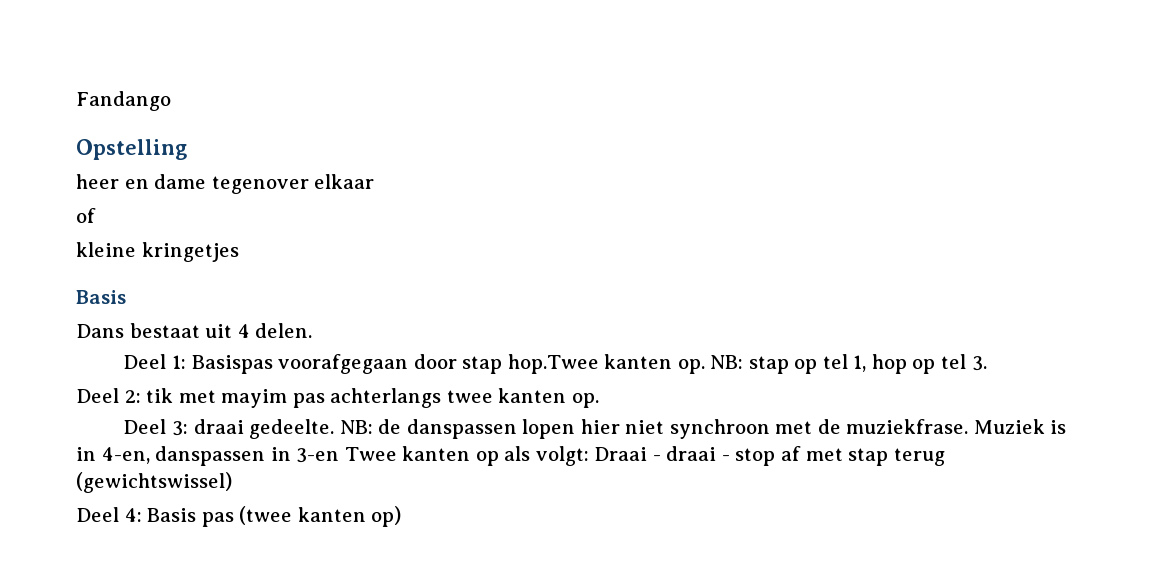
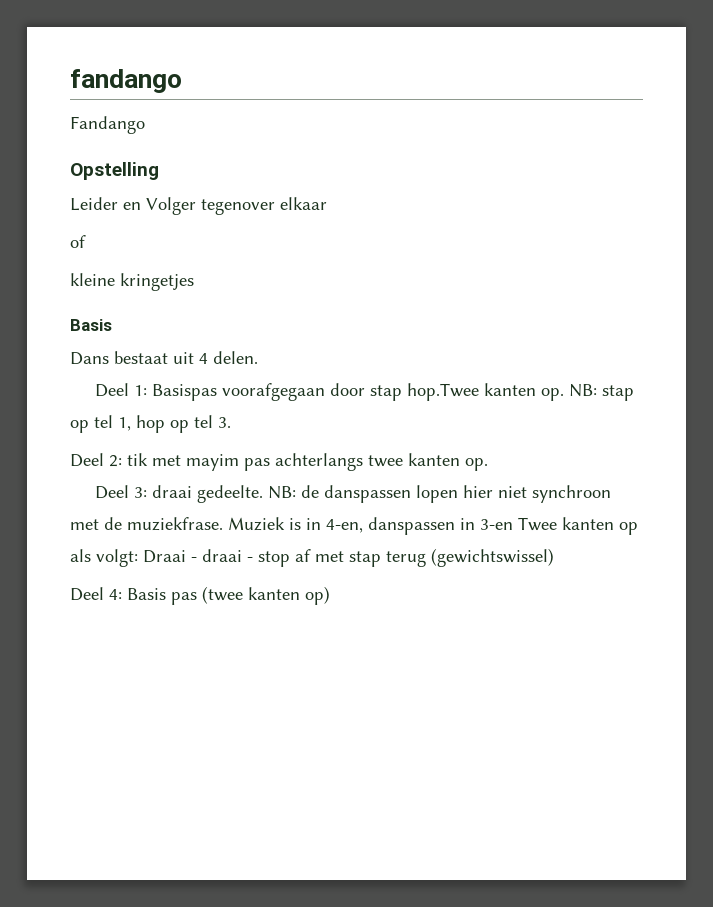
+ fandango
- heer en dame tegenover elkaar
+ Leider en Volger tegenover elkaar

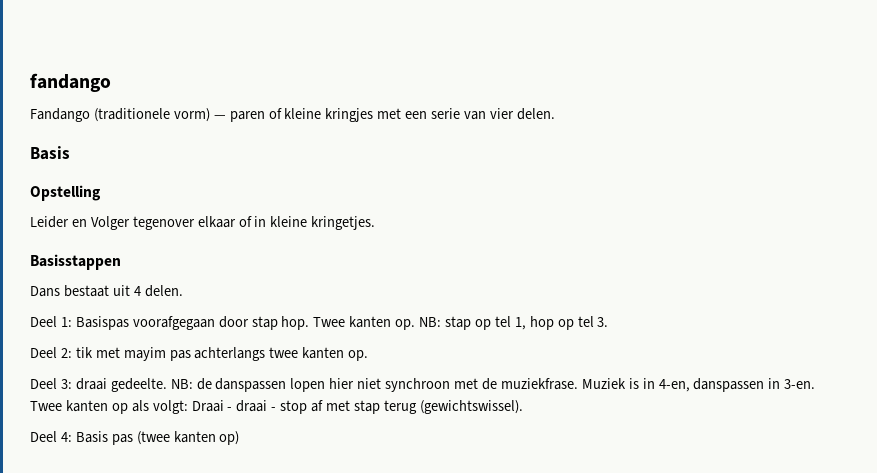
- Fandango
+ Fandango (traditionele vorm) — paren of kleine kringjes met een serie van vier delen.
+ Basis
- Leider en Volger tegenover elkaar
- of
- kleine kringetjes
- Basis
+ Leider en Volger tegenover elkaar of in kleine kringetjes.
+ Basisstappen
- Deel 1: Basispas voorafgegaan door stap hop.Twee kanten op. NB: stap op tel 1, hop op tel 3.
+ Deel 1: Basispas voorafgegaan door stap hop. Twee kanten op. NB: stap op tel 1, hop op tel 3.
- Muziek is in 4-en, danspassen in 3-en Twee kanten op als volgt: Draai - draai - stop af met stap terug (gewichtswissel)
+ Muziek is in 4-en, danspassen in 3-en. Twee kanten op als volgt: Draai - draai - stop af met stap terug (gewichtswissel).

